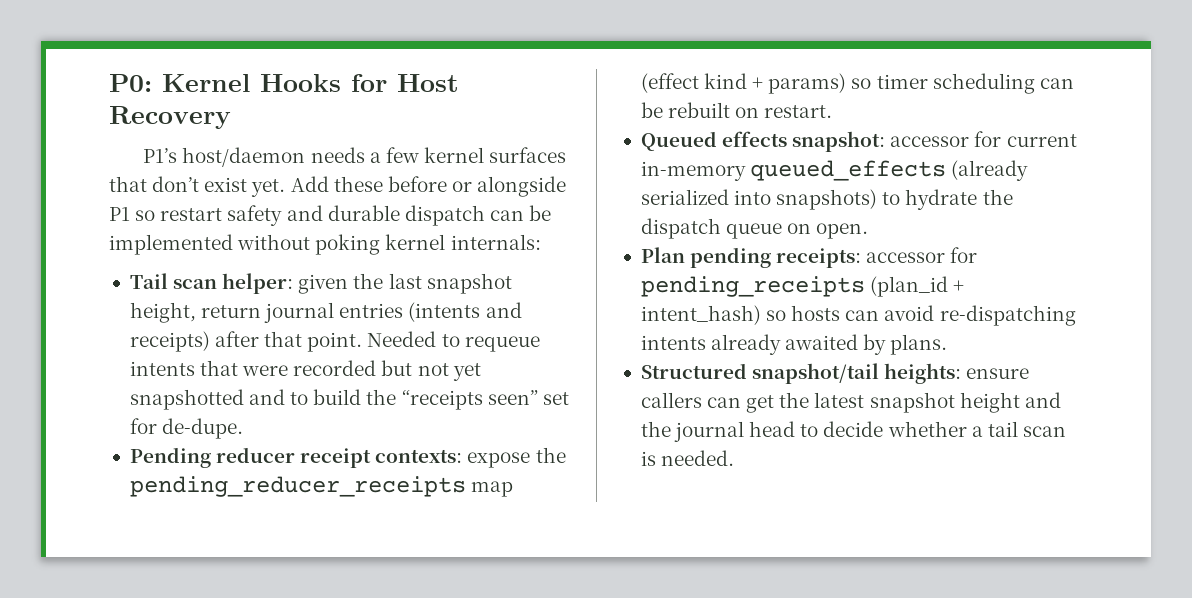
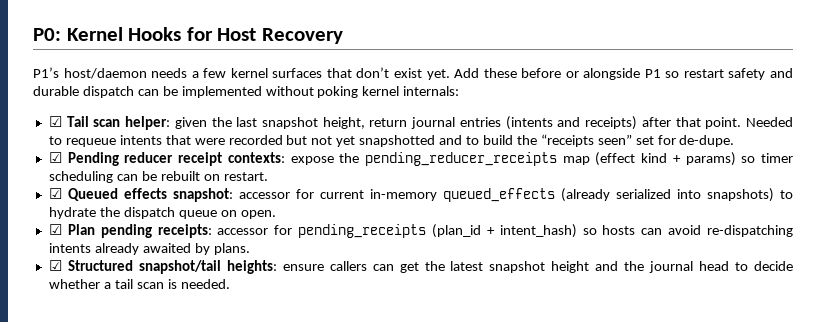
- Tail scan helper: given the last snapshot height, return journal entries (intents and receipts) after that point.
+ ☑ Tail scan helper: given the last snapshot height, return journal entries (intents and receipts) after that point.
- Pending reducer receipt contexts: expose the pending_reducer_receipts map (effect kind + params) so timer scheduling can be rebuilt on restart.
+ ☑ Pending reducer receipt contexts: expose the pending_reducer_receipts map (effect kind + params) so timer scheduling can be rebuilt on restart.
- Queued effects snapshot: accessor for current in-memory queued_effects (already serialized into snapshots) to hydrate the dispatch queue on open.
+ ☑ Queued effects snapshot: accessor for current in-memory queued_effects (already serialized into snapshots) to hydrate the dispatch queue on open.
- Plan pending receipts: accessor for pending_receipts (plan_id + intent_hash) so hosts can avoid re-dispatching intents already awaited by plans.
+ ☑ Plan pending receipts: accessor for pending_receipts (plan_id + intent_hash) so hosts can avoid re-dispatching intents already awaited by plans.
- Structured snapshot/tail heights: ensure callers can get the latest snapshot height and the journal head to decide whether a tail scan is needed.
+ ☑ Structured snapshot/tail heights: ensure callers can get the latest snapshot height and the journal head to decide whether a tail scan is needed.

